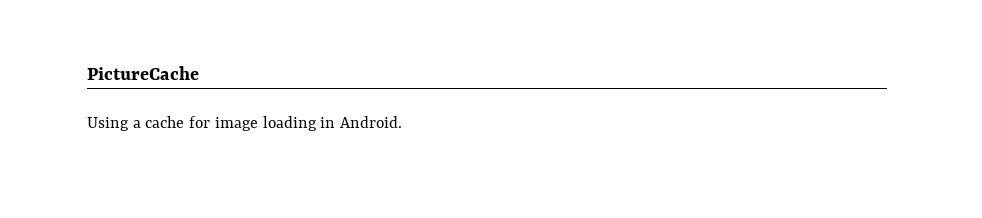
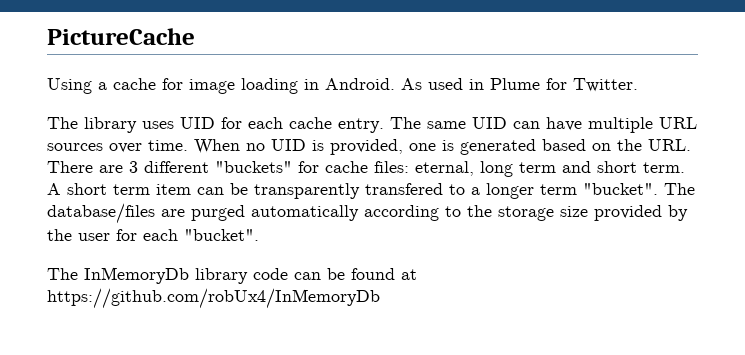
+ As used in Plume for Twitter.
+ The library uses UID for each cache entry. The same UID can have multiple URL sources over time. When no UID is provided, one is generated based on the URL. There are 3 different "buckets" for cache files: eternal, long term and short term. A short term item can be transparently transfered to a longer term "bucket". The database/files are purged automatically according to the storage size provided by the user for each "bucket".
+ The InMemoryDb library code can be found at https://github.com/robUx4/InMemoryDb

